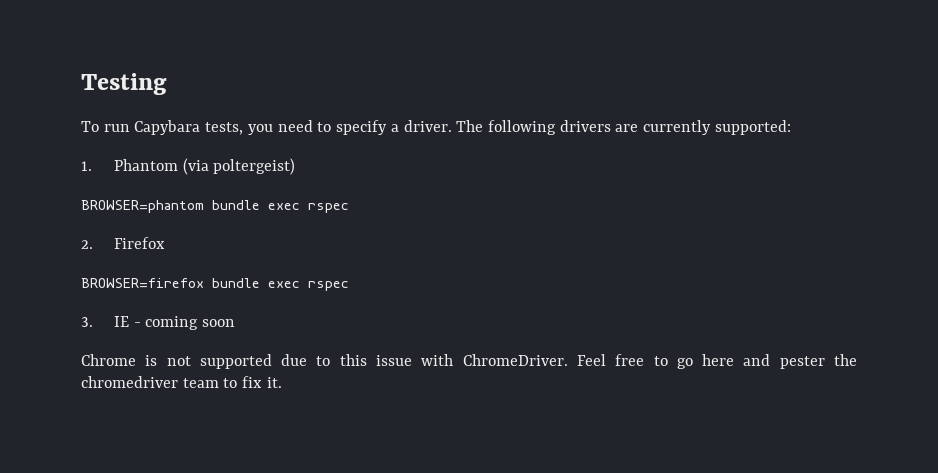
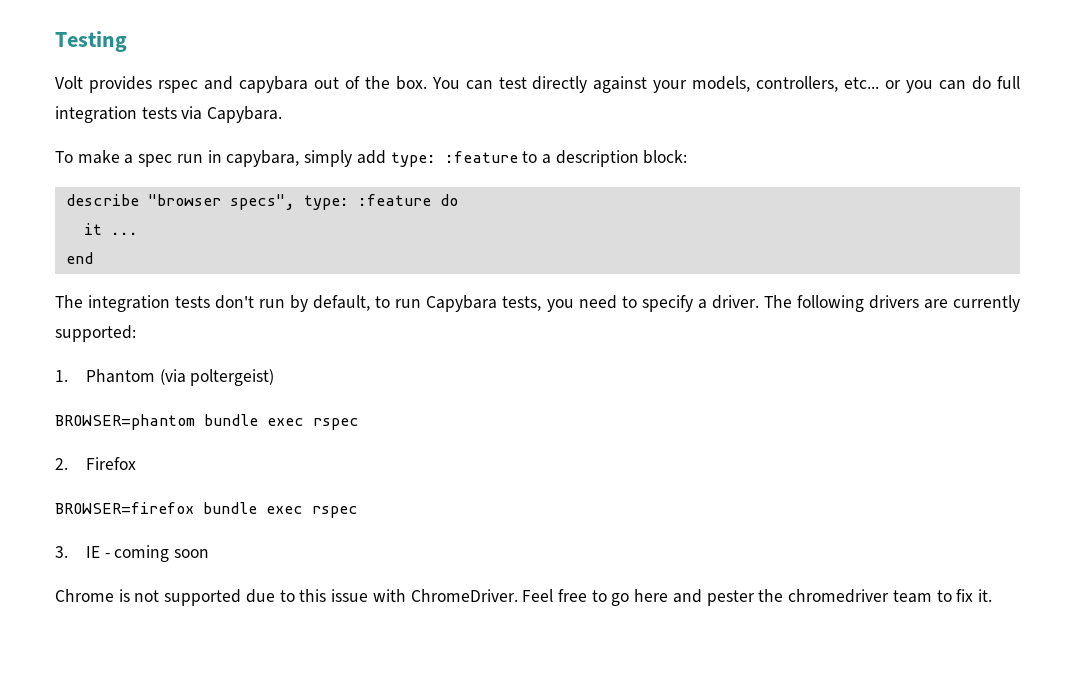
- To run Capybara tests, you need to specify a driver.
+ Volt provides rspec and capybara out of the box. You can test directly against your models, controllers, etc... or you can do full integration tests via Capybara.
+ To make a spec run in capybara, simply add type: :feature to a description block:
+ describe "browser specs", type: :feature do
+ it ...
+ end
+ The integration tests don't run by default, to run Capybara tests, you need to specify a driver.

